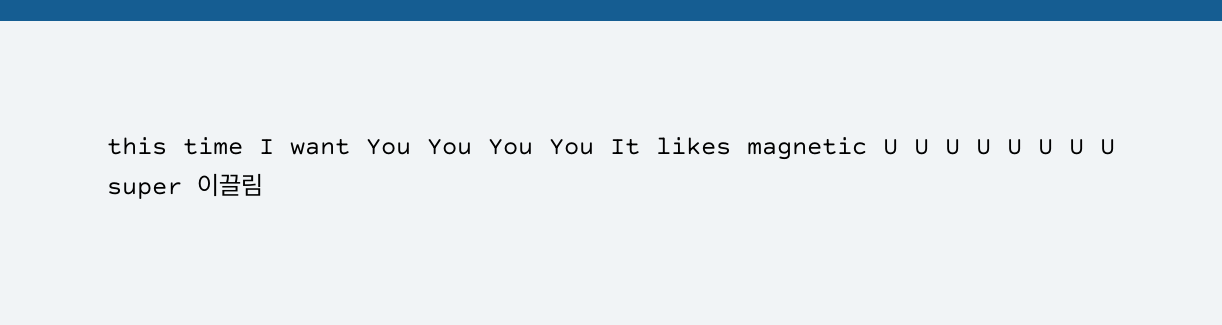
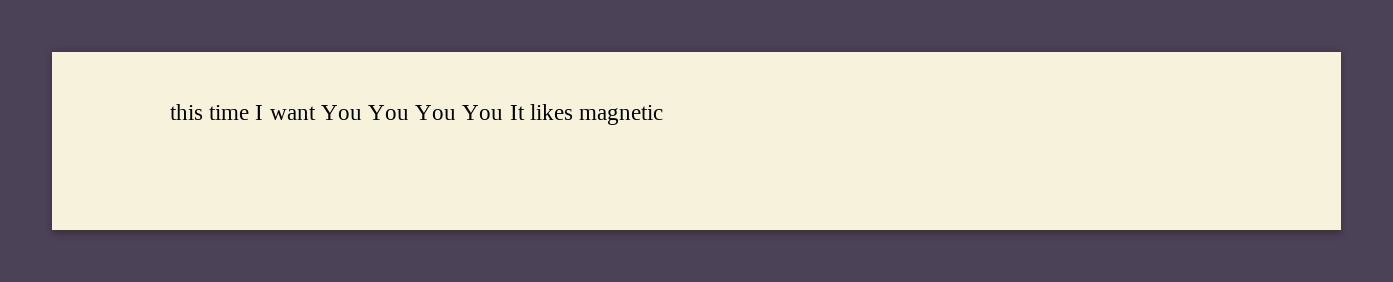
- this time I want You You You You It likes magnetic U U U U U U U U super 이끌림
+ this time I want You You You You It likes magnetic

